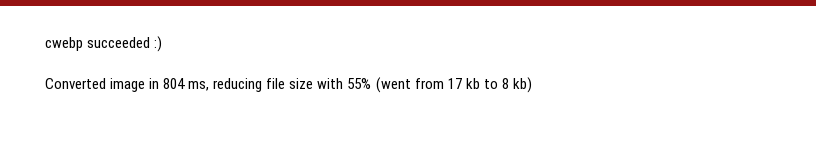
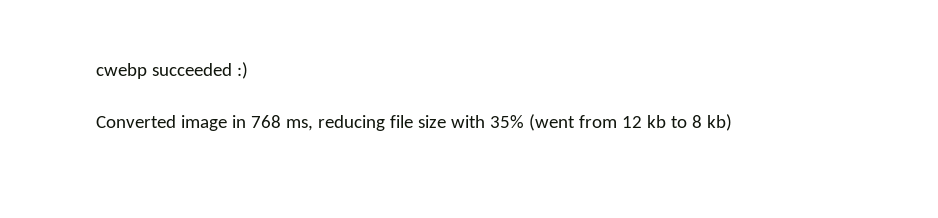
- Converted image in 804 ms, reducing file size with 55% (went from 17 kb to 8 kb)
+ Converted image in 768 ms, reducing file size with 35% (went from 12 kb to 8 kb)

